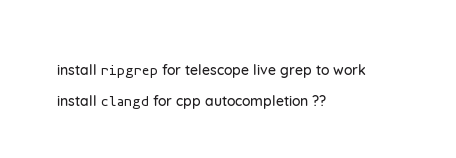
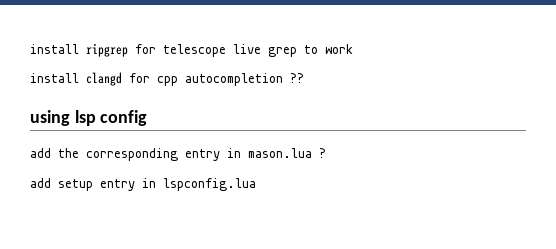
+ using lsp config
+ add the corresponding entry in mason.lua ?
+ add setup entry in lspconfig.lua

